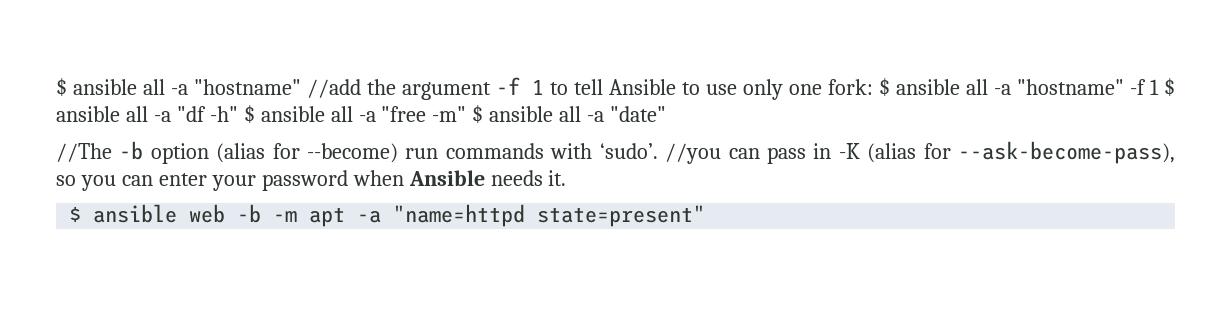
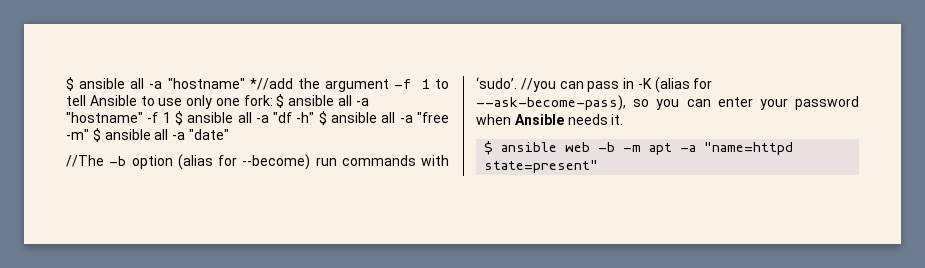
- $ ansible all -a "hostname" //add the argument -f 1 to tell Ansible to use only one fork: $ ansible all -a "hostname" -f 1 $ ansible all -a "df -h" $ ansible all -a "free -m" $ ansible all -a "date"
+ $ ansible all -a "hostname" *//add the argument -f 1 to tell Ansible to use only one fork: $ ansible all -a "hostname" -f 1 $ ansible all -a "df -h" $ ansible all -a "free -m" $ ansible all -a "date"

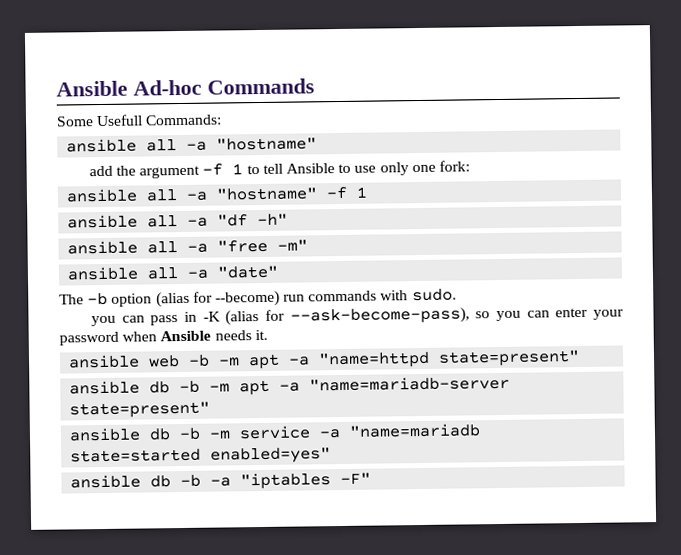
- $ ansible all -a "hostname" *//add the argument -f 1 to tell Ansible to use only one fork: $ ansible all -a "hostname" -f 1 $ ansible all -a "df -h" $ ansible all -a "free -m" $ ansible all -a "date"
+ Ansible Ad-hoc Commands
+ Some Usefull Commands:
+ ansible all -a "hostname"
+ add the argument -f 1 to tell Ansible to use only one fork:
+ ansible all -a "hostname" -f 1
+ ansible all -a "df -h"
+ ansible all -a "free -m"
+ ansible all -a "date"
- //The -b option (alias for --become) run commands with ‘sudo’. //you can pass in -K (alias for --ask-become-pass), so you can enter your password when Ansible needs it.
+ The -b option (alias for --become) run commands with sudo.
+ you can pass in -K (alias for --ask-become-pass), so you can enter your password when Ansible needs it.
- $ ansible web -b -m apt -a "name=httpd state=present"
+ ansible web -b -m apt -a "name=httpd state=present"
+ ansible db -b -m apt -a "name=mariadb-server state=present"
+ ansible db -b -m service -a "name=mariadb state=started enabled=yes"
+ ansible db -b -a "iptables -F"

